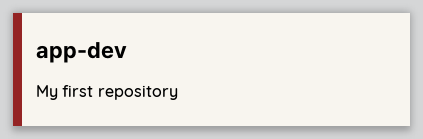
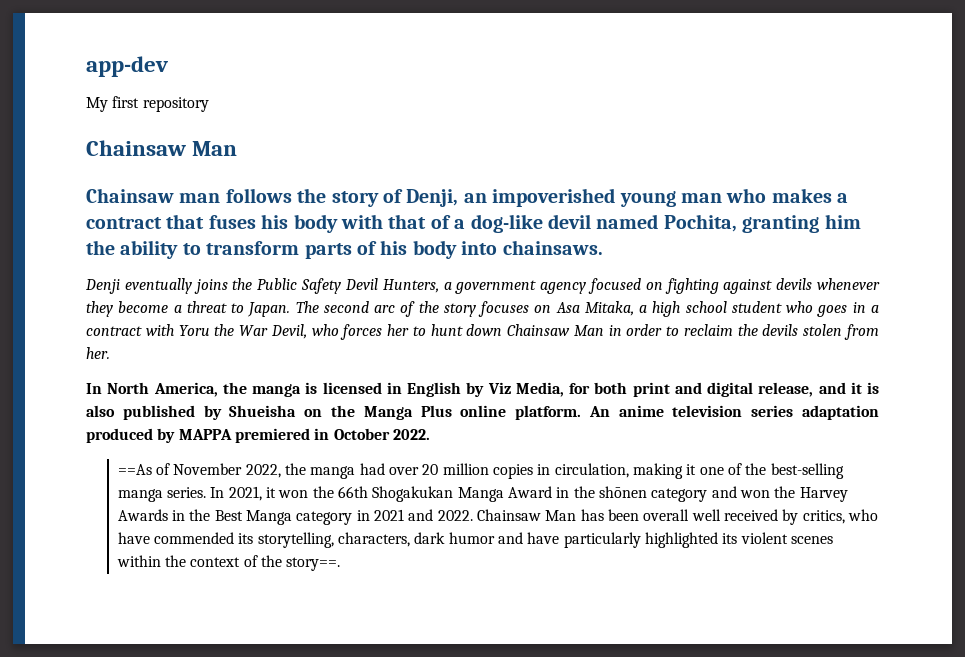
  My first repository
+ Chainsaw Man
+ Chainsaw man follows the story of Denji, an impoverished young man who makes a contract that fuses his body with that of a dog-like devil named Pochita, granting him the ability to transform parts of his body into chainsaws.
+ Denji eventually joins the Public Safety Devil Hunters, a government agency focused on fighting against devils whenever they become a threat to Japan. The second arc of the story focuses on Asa Mitaka, a high school student who goes in a contract with Yoru the War Devil, who forces her to hunt down Chainsaw Man in order to reclaim the devils stolen from her.
+ In North America, the manga is licensed in English by Viz Media, for both print and digital release, and it is also published by Shueisha on the Manga Plus online platform. An anime television series adaptation produced by MAPPA premiered in October 2022.
+ ==As of November 2022, the manga had over 20 million copies in circulation, making it one of the best-selling manga series. In 2021, it won the 66th Shogakukan Manga Award in the shōnen category and won the Harvey Awards in the Best Manga category in 2021 and 2022. Chainsaw Man has been overall well received by critics, who have commended its storytelling, characters, dark humor and have particularly highlighted its violent scenes within the context of the story==.

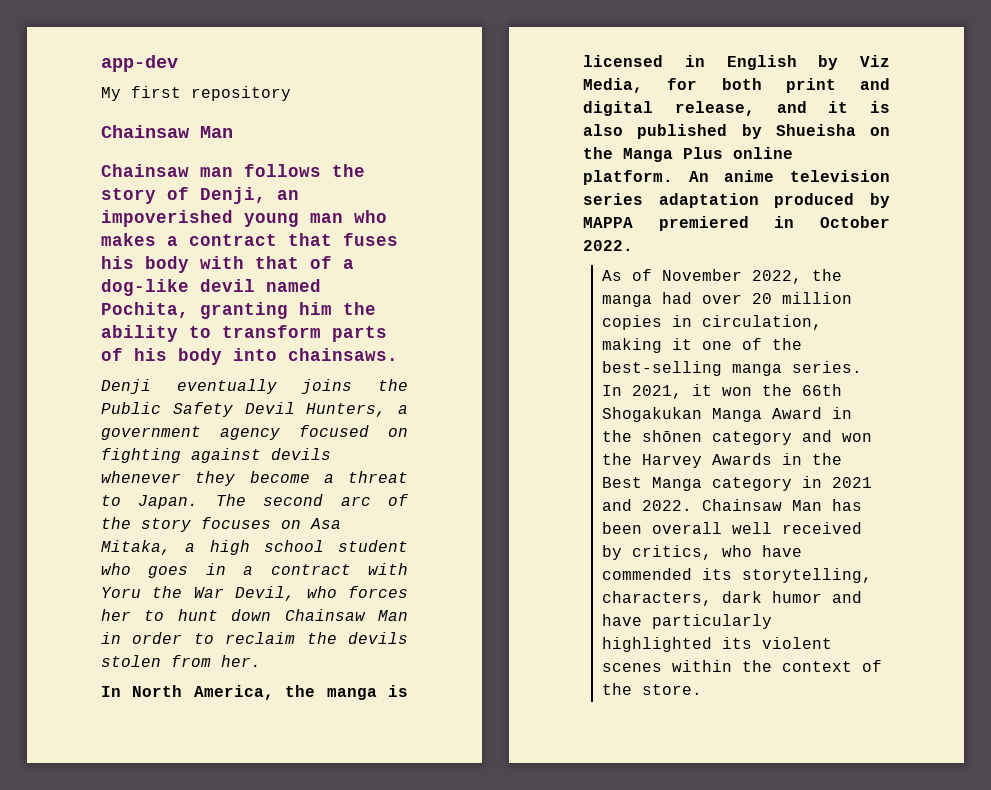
- ==As of November 2022, the manga had over 20 million copies in circulation, making it one of the best-selling manga series.
+ As of November 2022, the manga had over 20 million copies in circulation, making it one of the best-selling manga series.
- Chainsaw Man has been overall well received by critics, who have commended its storytelling, characters, dark humor and have particularly highlighted its violent scenes within the context of the story==.
+ Chainsaw Man has been overall well received by critics, who have commended its storytelling, characters, dark humor and have particularly highlighted its violent scenes within the context of the store.

